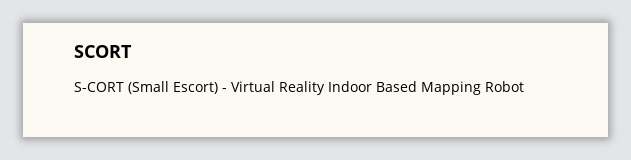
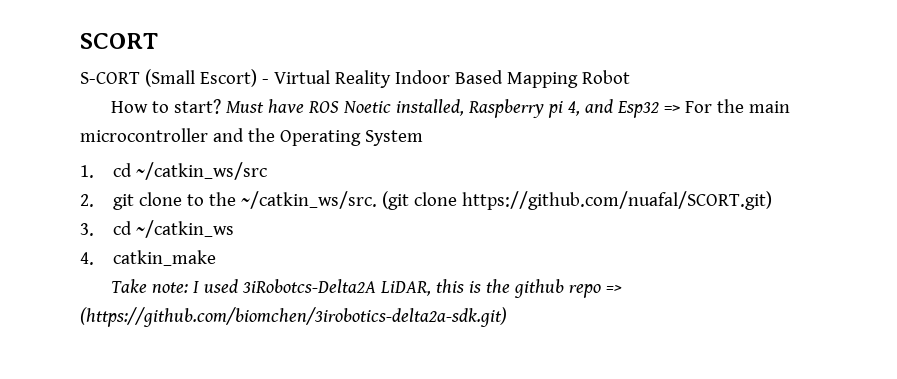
+ How to start? Must have ROS Noetic installed, Raspberry pi 4, and Esp32 => For the main microcontroller and the Operating System
+ 1. cd ~/catkin_ws/src
+ 2. git clone to the ~/catkin_ws/src. (git clone https://github.com/nuafal/SCORT.git)
+ 3. cd ~/catkin_ws
+ 4. catkin_make
+ Take note: I used 3iRobotcs-Delta2A LiDAR, this is the github repo => (https://github.com/biomchen/3irobotics-delta2a-sdk.git)

